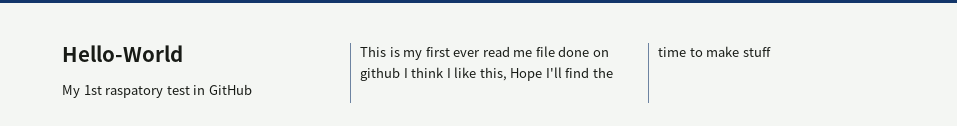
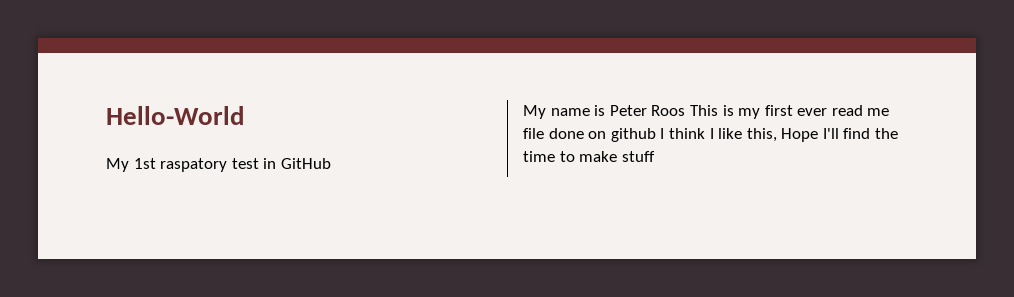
- This is my first ever read me file done on github I think I like this, Hope I'll find the time to make stuff
+ My name is Peter Roos This is my first ever read me file done on github I think I like this, Hope I'll find the time to make stuff

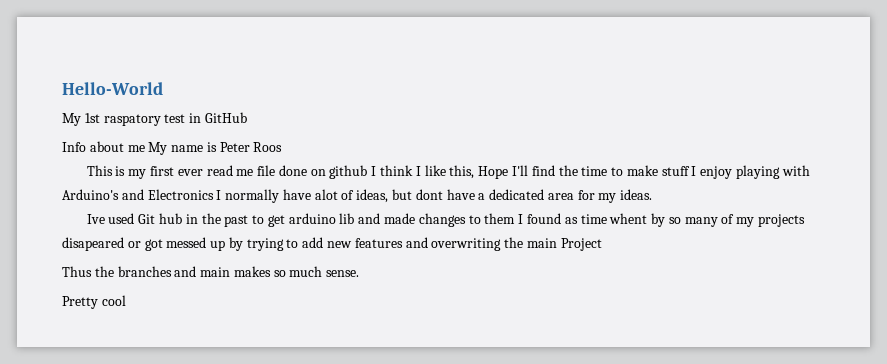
- My name is Peter Roos This is my first ever read me file done on github I think I like this, Hope I'll find the time to make stuff
+ Info about me My name is Peter Roos
+ This is my first ever read me file done on github I think I like this, Hope I'll find the time to make stuff I enjoy playing with Arduino's and Electronics I normally have alot of ideas, but dont have a dedicated area for my ideas.
+ Ive used Git hub in the past to get arduino lib and made changes to them I found as time whent by so many of my projects disapeared or got messed up by trying to add new features and overwriting the main Project
+ Thus the branches and main makes so much sense.
+ Pretty cool

